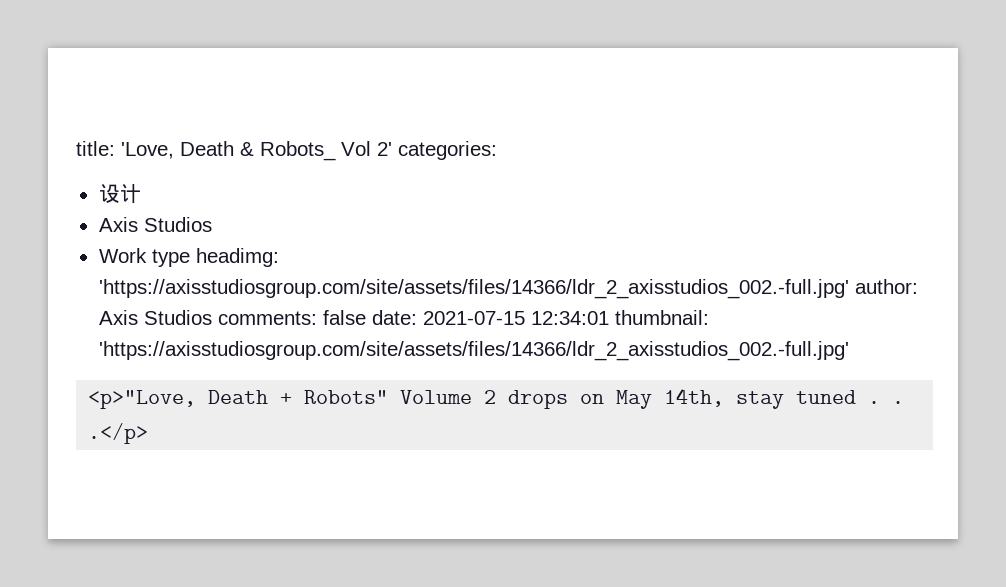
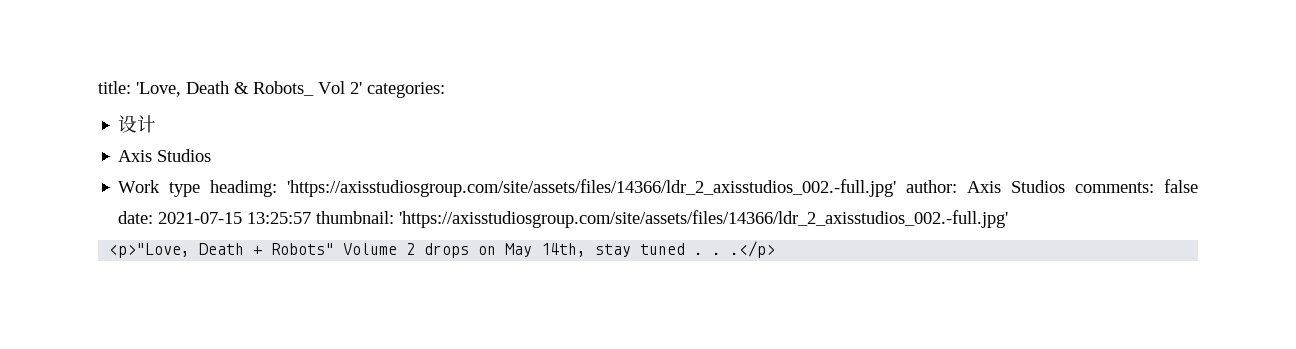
- Work type headimg: 'https://axisstudiosgroup.com/site/assets/files/14366/ldr_2_axisstudios_002.-full.jpg' author: Axis Studios comments: false date: 2021-07-15 12:34:01 thumbnail: 'https://axisstudiosgroup.com/site/assets/files/14366/ldr_2_axisstudios_002.-full.jpg'
+ Work type headimg: 'https://axisstudiosgroup.com/site/assets/files/14366/ldr_2_axisstudios_002.-full.jpg' author: Axis Studios comments: false date: 2021-07-15 13:25:57 thumbnail: 'https://axisstudiosgroup.com/site/assets/files/14366/ldr_2_axisstudios_002.-full.jpg'

